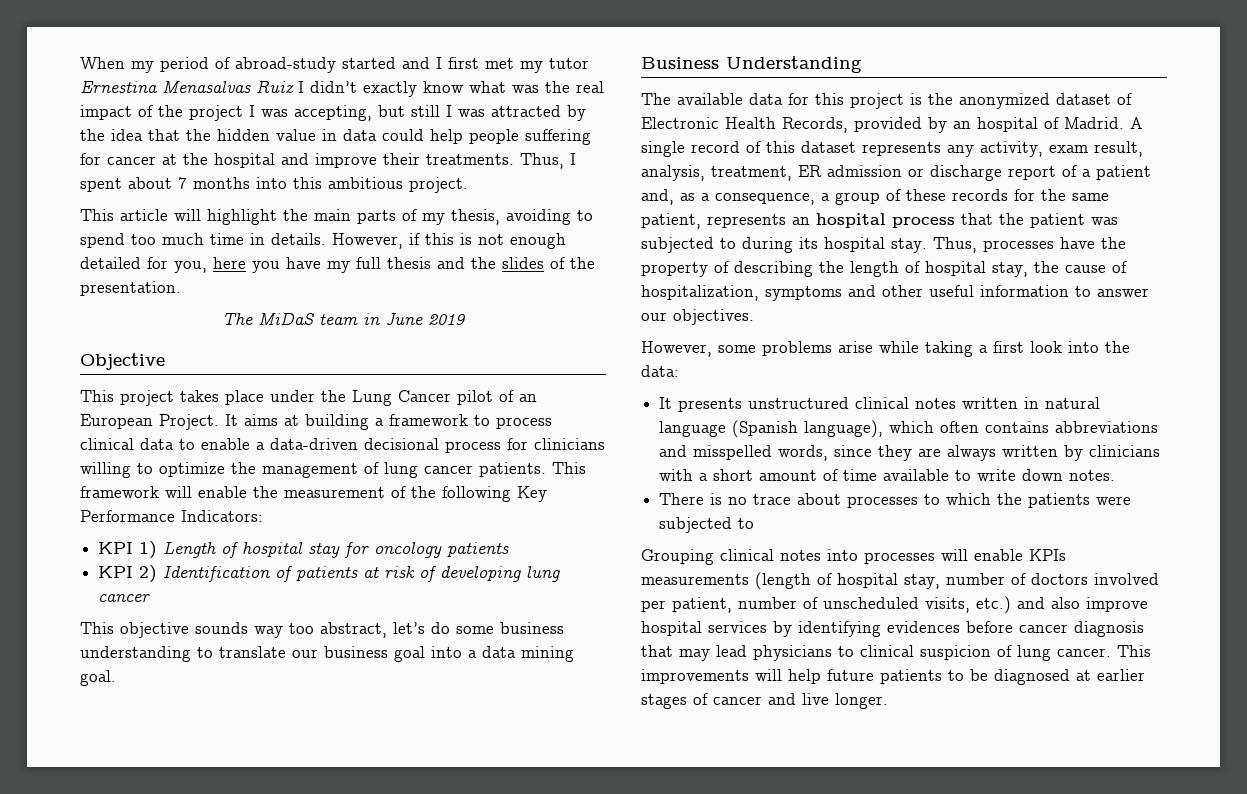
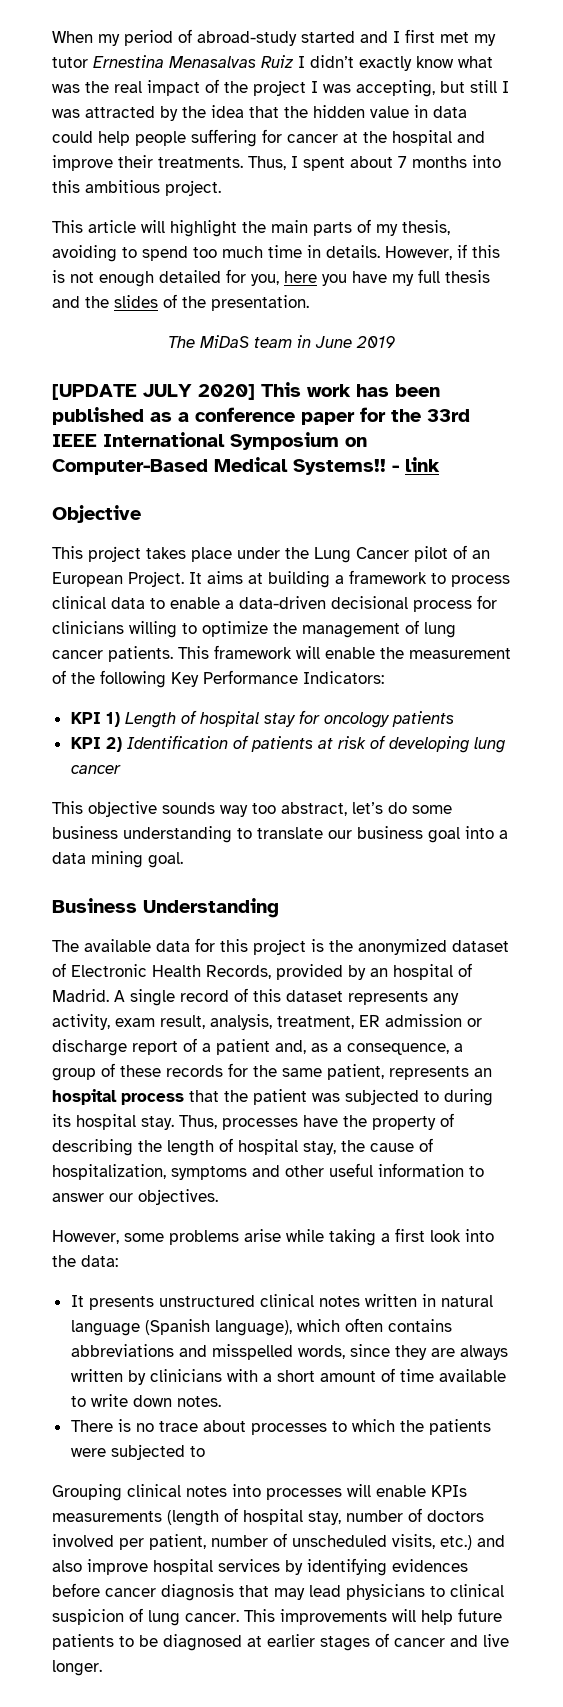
+ [UPDATE JULY 2020] This work has been published as a conference paper for the 33rd IEEE International Symposium on Computer-Based Medical Systems!! - link

